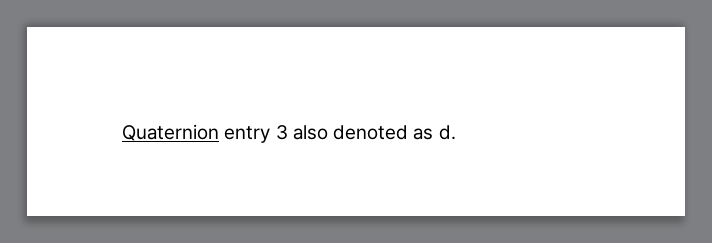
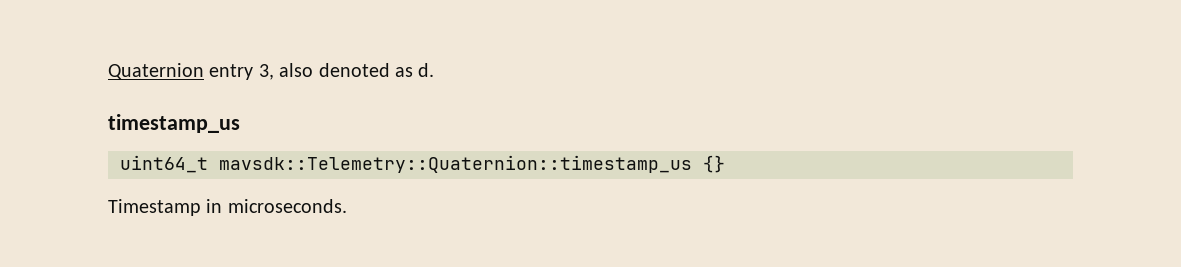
- Quaternion entry 3 also denoted as d.
+ Quaternion entry 3, also denoted as d.
+ timestamp_us
+ uint64_t mavsdk::Telemetry::Quaternion::timestamp_us {}
+ Timestamp in microseconds.

